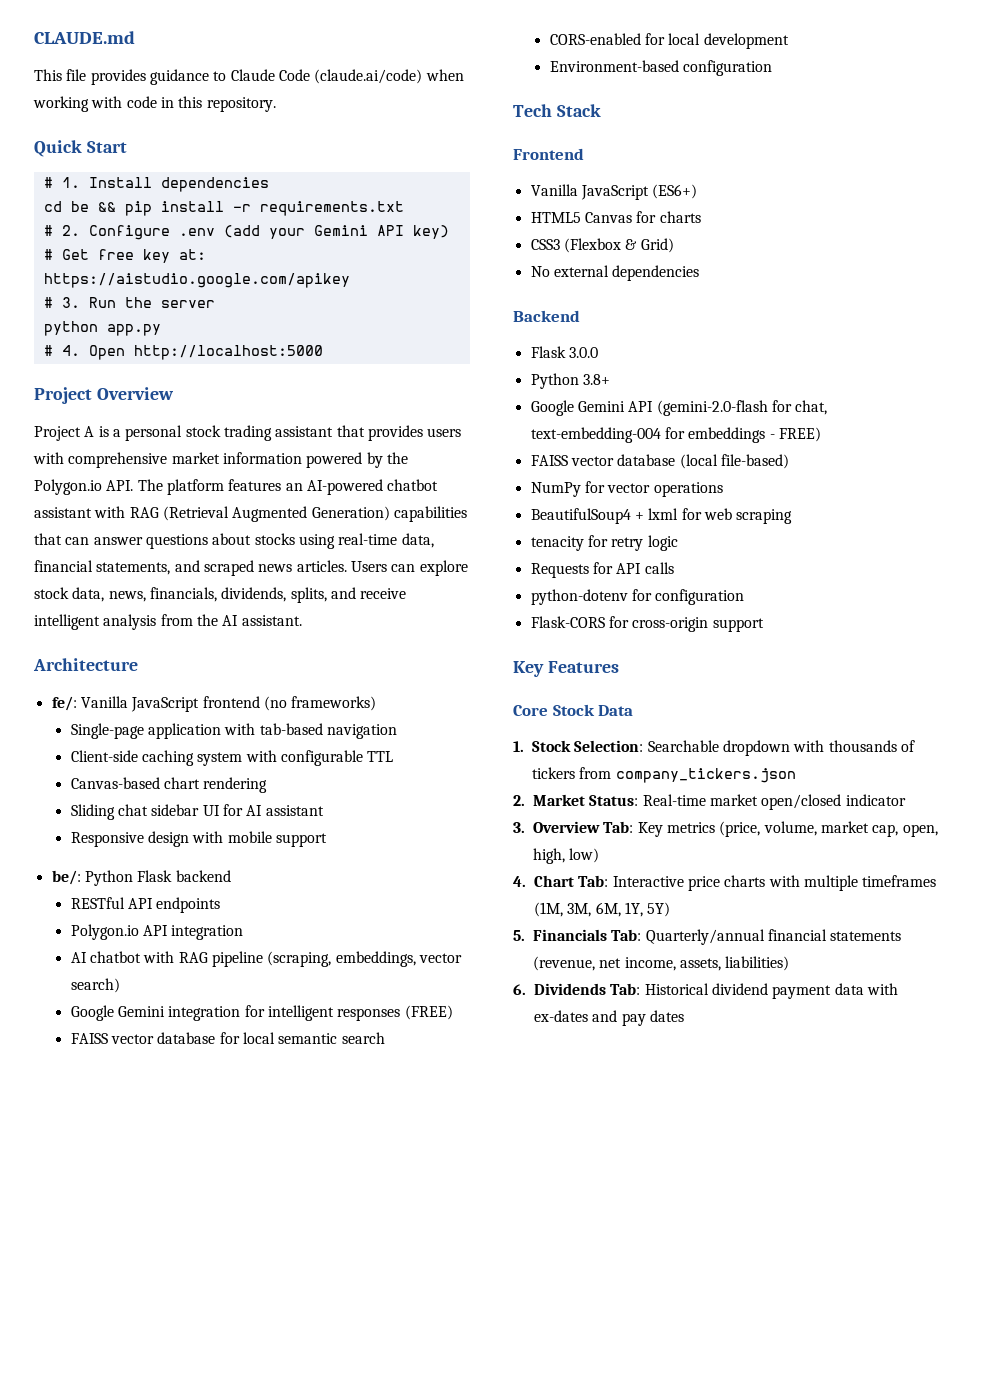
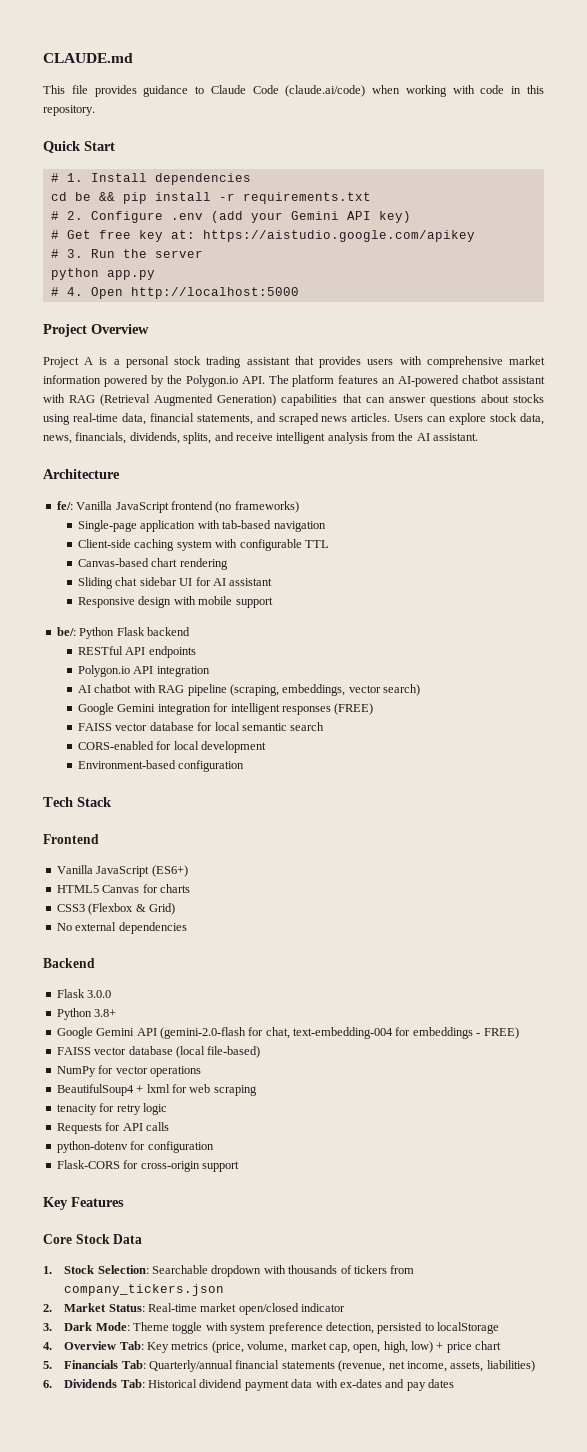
- 3. Overview Tab: Key metrics (price, volume, market cap, open, high, low)
- 4. Chart Tab: Interactive price charts with multiple timeframes (1M, 3M, 6M, 1Y, 5Y)
+ 3. Dark Mode: Theme toggle with system preference detection, persisted to localStorage
+ 4. Overview Tab: Key metrics (price, volume, market cap, open, high, low) + price chart

